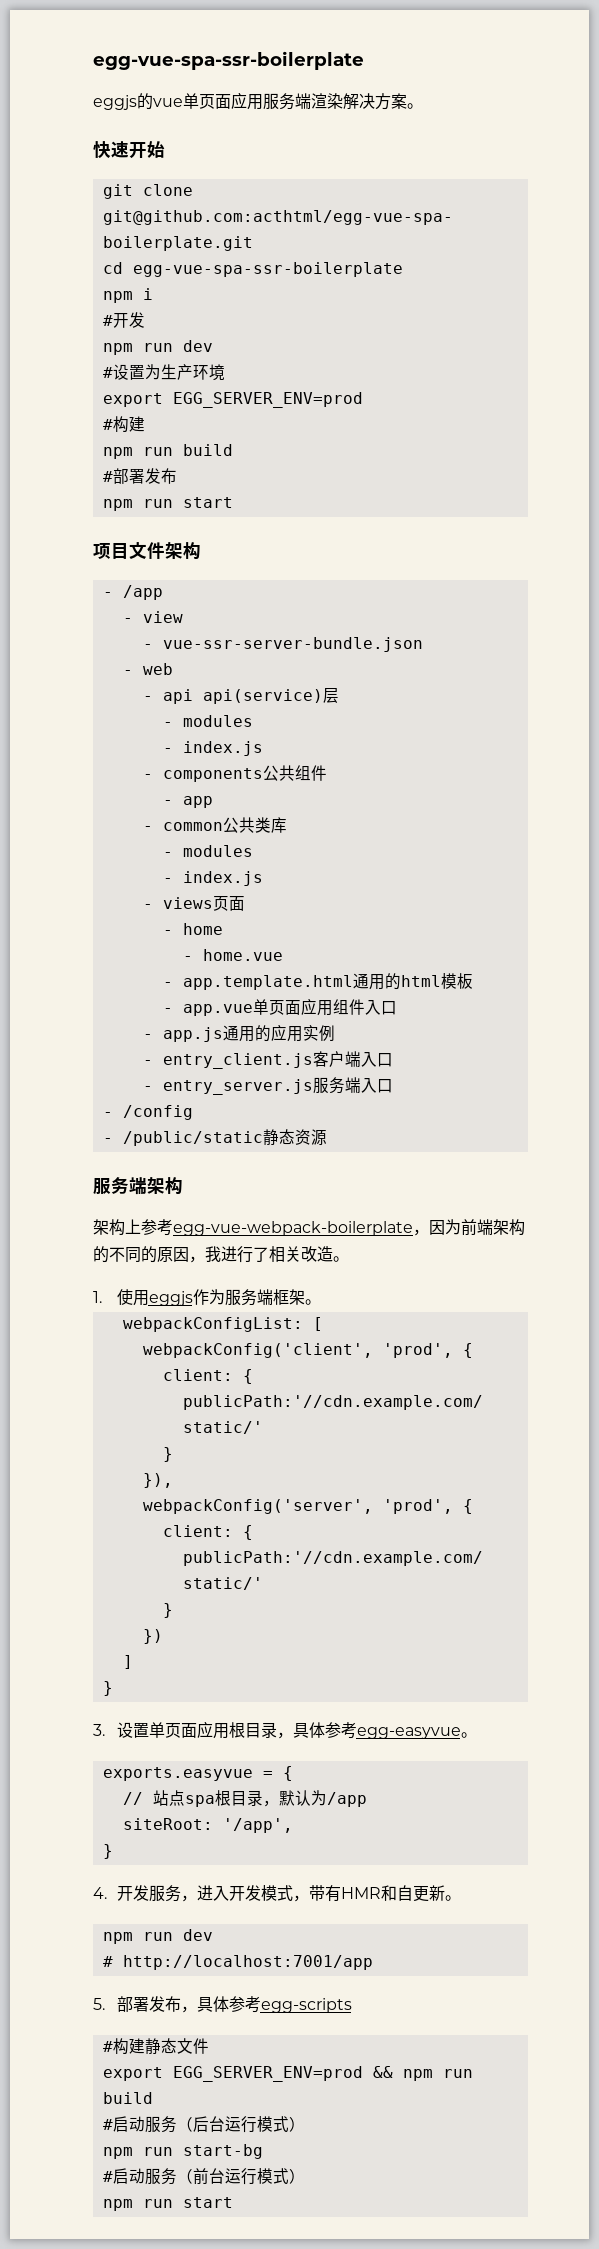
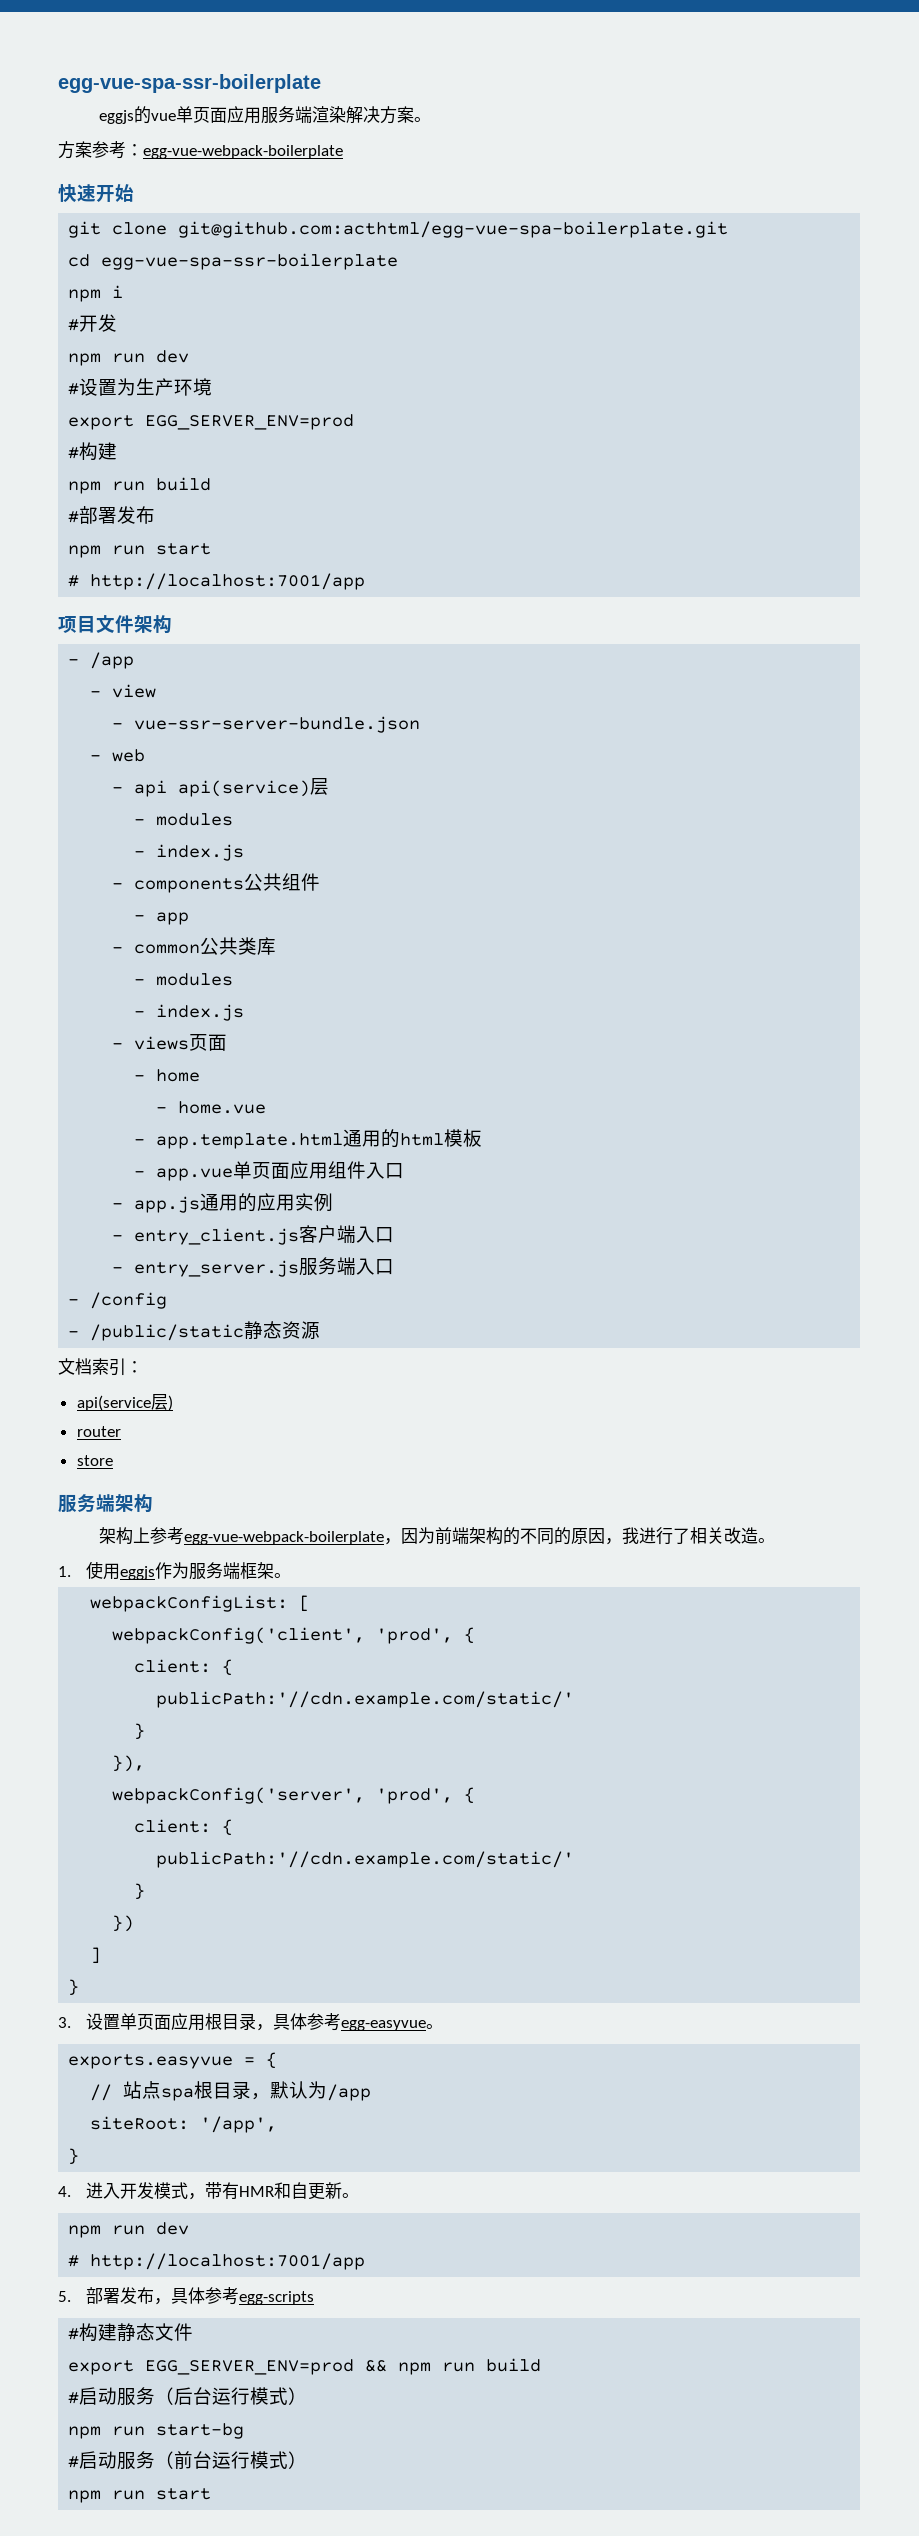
+ 方案参考：egg-vue-webpack-boilerplate
  #部署发布
  npm run start
+ # http://localhost:7001/app
+ 文档索引：
+ api(service层)
+ router
+ store
- 4.开发服务，进入开发模式，带有HMR和自更新。
+ 4.进入开发模式，带有HMR和自更新。

